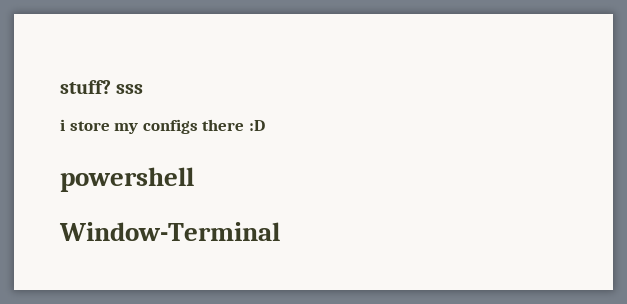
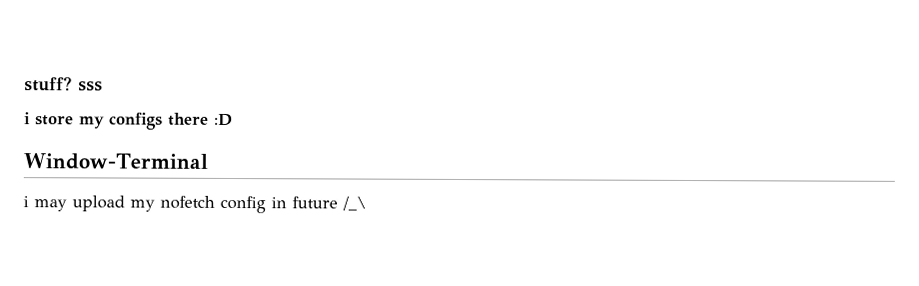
- powershell
  Window-Terminal
+ i may upload my nofetch config in future /_\

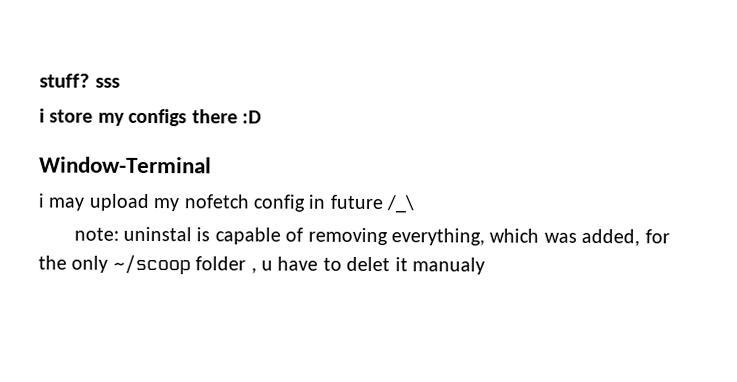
+ note: uninstal is capable of removing everything, which was added, for the only ~/scoop folder , u have to delet it manualy

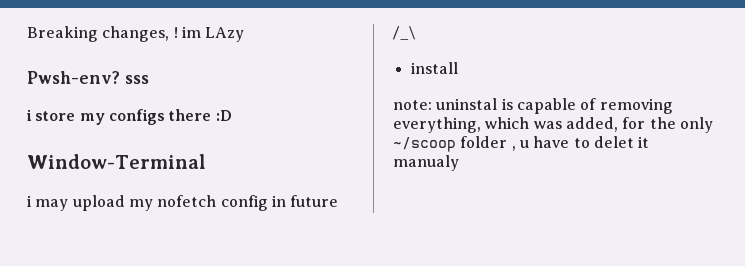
- stuff? sss
+ Breaking changes, ! im LAzy
+ Pwsh-env? sss
+ install

